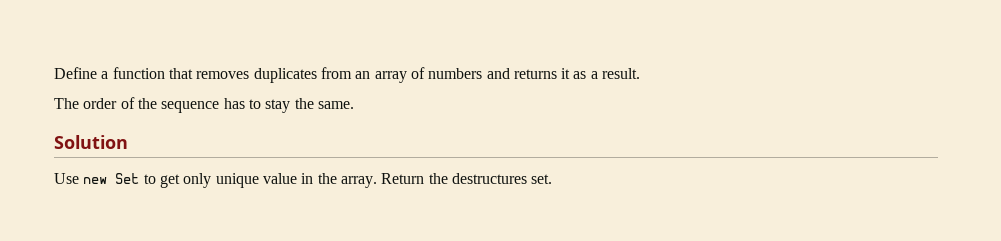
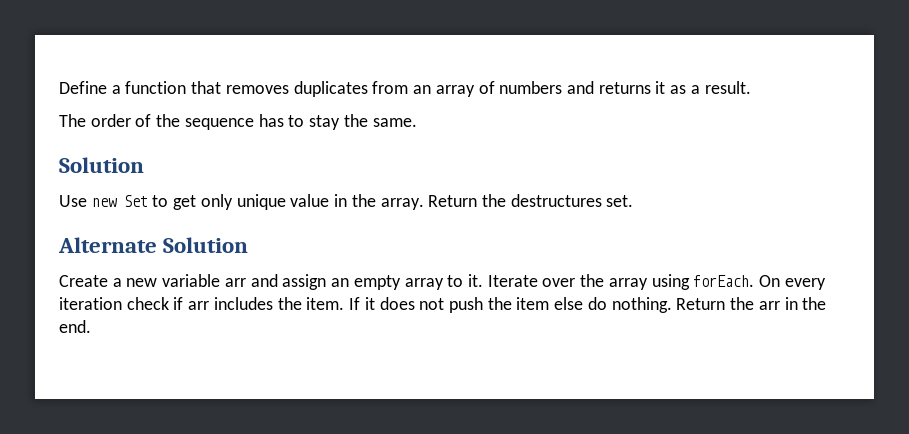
+ Alternate Solution
+ Create a new variable arr and assign an empty array to it. Iterate over the array using forEach. On every iteration check if arr includes the item. If it does not push the item else do nothing. Return the arr in the end.

